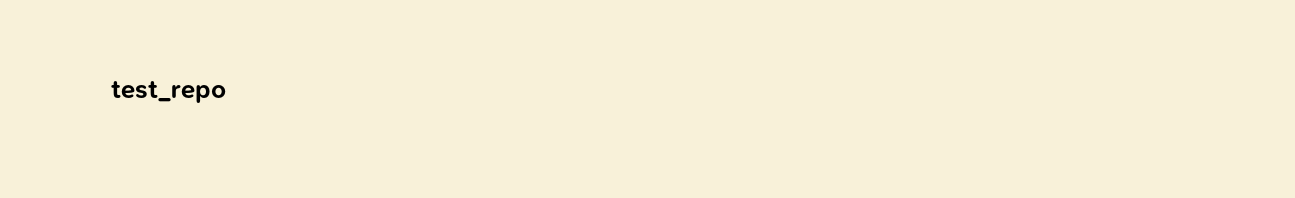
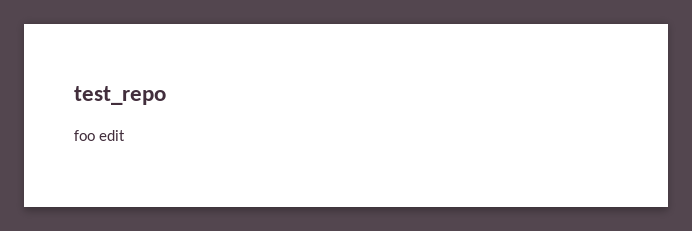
+ foo edit

